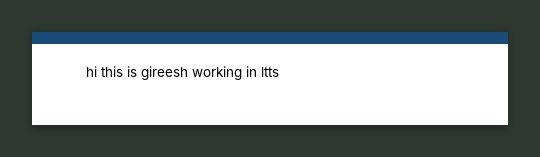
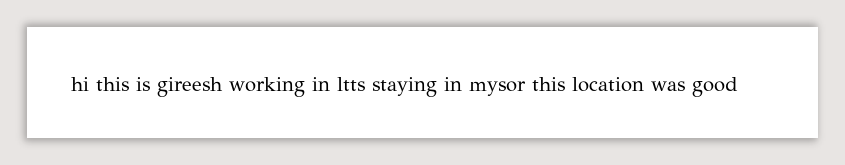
- hi this is gireesh working in ltts
+ hi this is gireesh working in ltts staying in mysor this location was good

